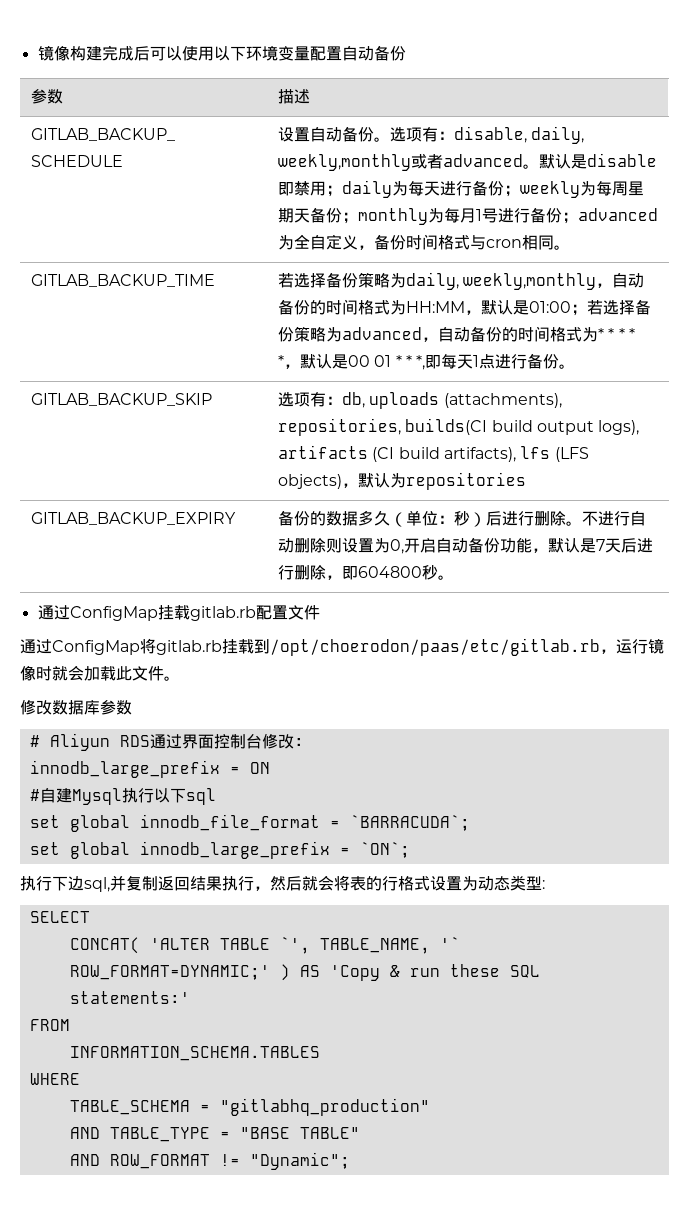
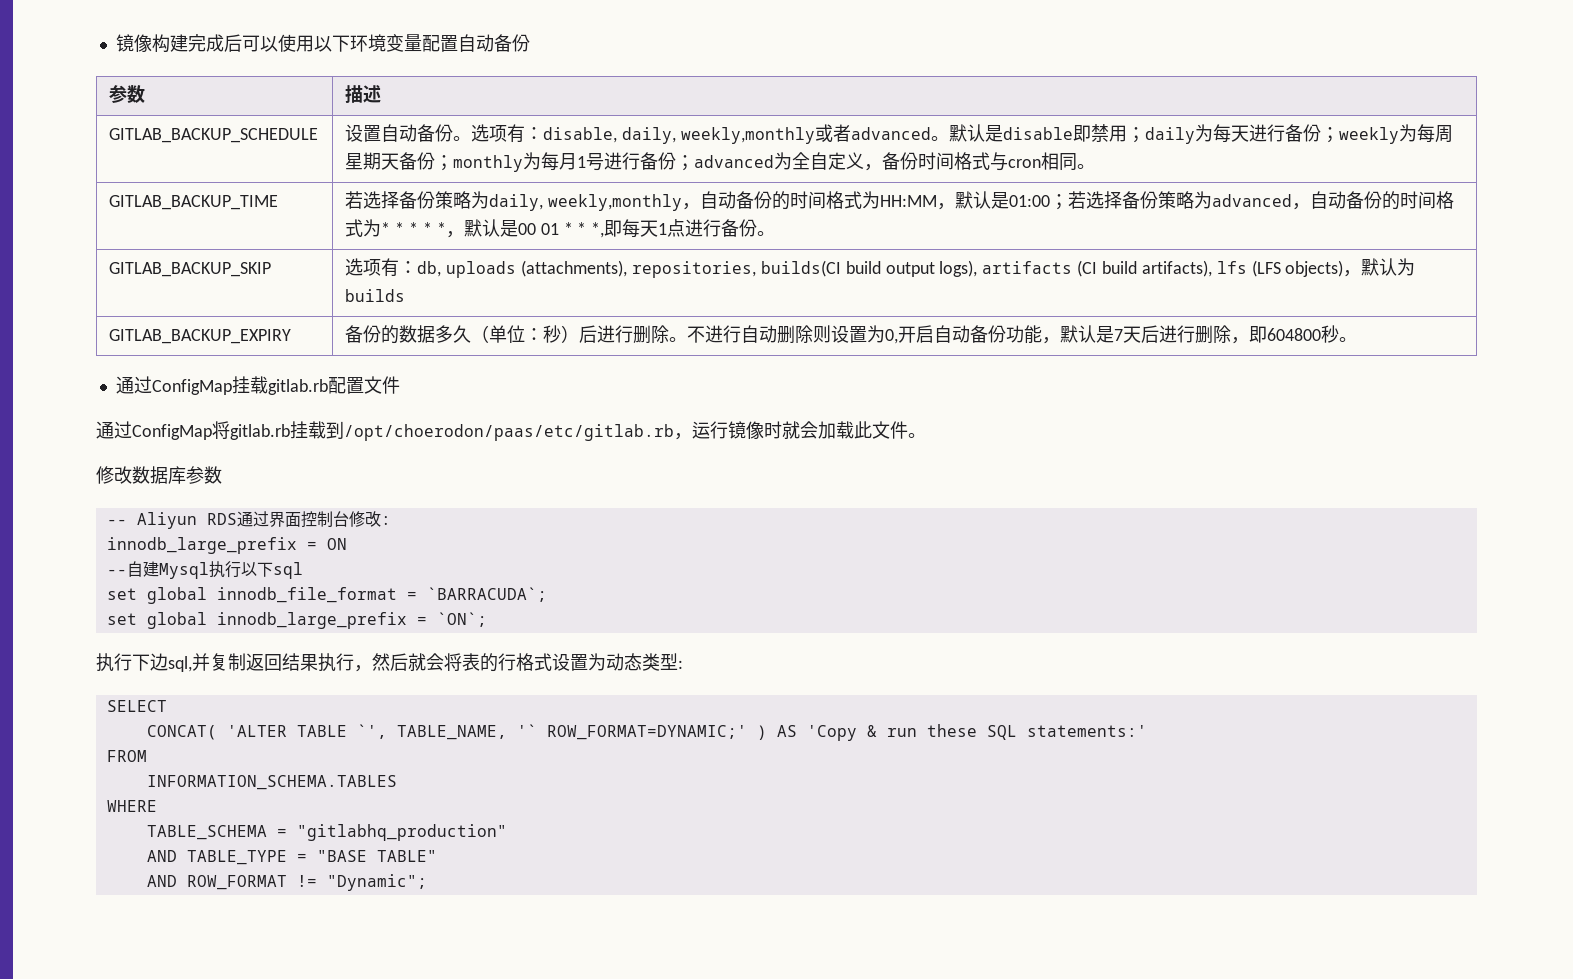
- GITLAB_BACKUP_SKIP | 选项有：db, uploads (attachments), repositories, builds(CI build output logs), artifacts (CI build artifacts), lfs (LFS objects)，默认为repositories
+ GITLAB_BACKUP_SKIP | 选项有：db, uploads (attachments), repositories, builds(CI build output logs), artifacts (CI build artifacts), lfs (LFS objects)，默认为builds
- # Aliyun RDS通过界面控制台修改:
+ -- Aliyun RDS通过界面控制台修改:
- #自建Mysql执行以下sql
+ --自建Mysql执行以下sql

